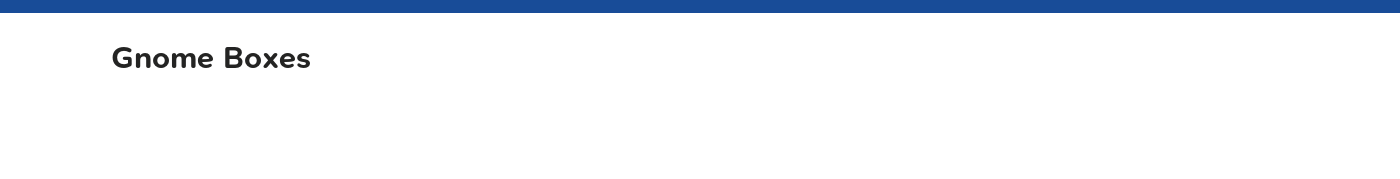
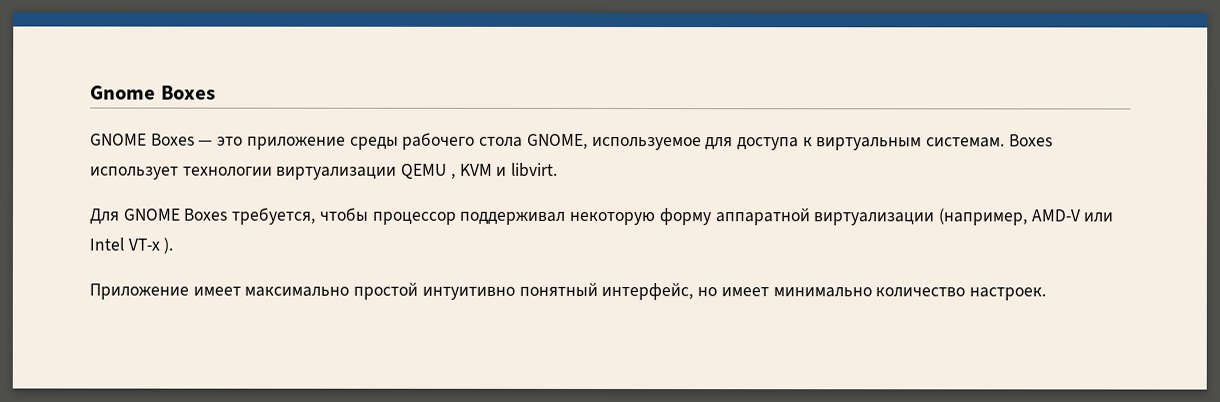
+ GNOME Boxes — это приложение среды рабочего стола GNOME, используемое для доступа к виртуальным системам. Boxes использует технологии виртуализации QEMU , KVM и libvirt.
+ Для GNOME Boxes требуется, чтобы процессор поддерживал некоторую форму аппаратной виртуализации (например, AMD-V или Intel VT-x ).
+ Приложение имеет максимально простой интуитивно понятный интерфейс, но имеет минимально количество настроек.

